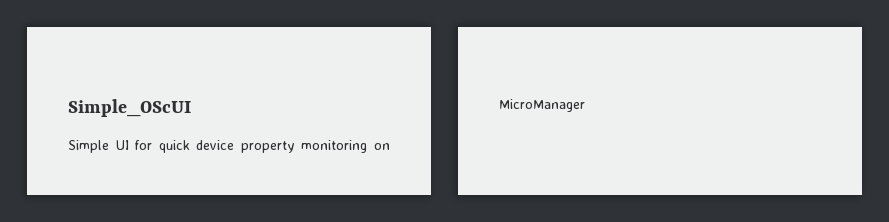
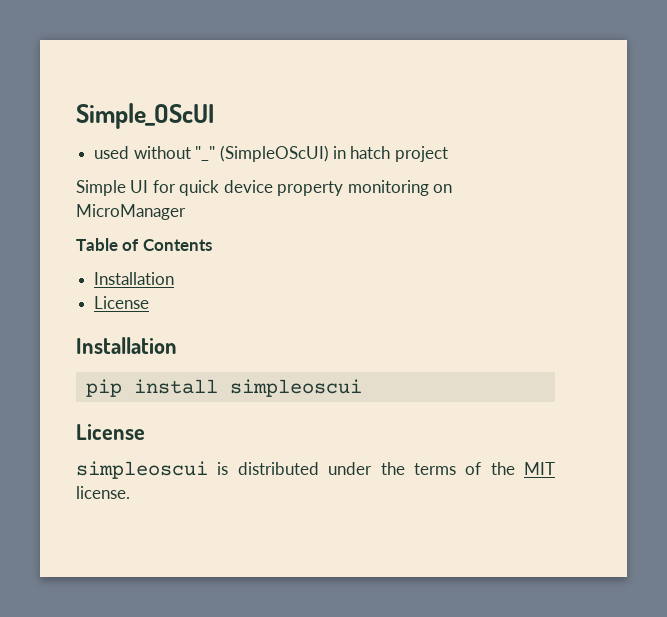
+ used without "_" (SimpleOScUI) in hatch project
+ Table of Contents
+ Installation
+ License
+ Installation
+ pip install simpleoscui
+ License
+ simpleoscui is distributed under the terms of the MIT license.

